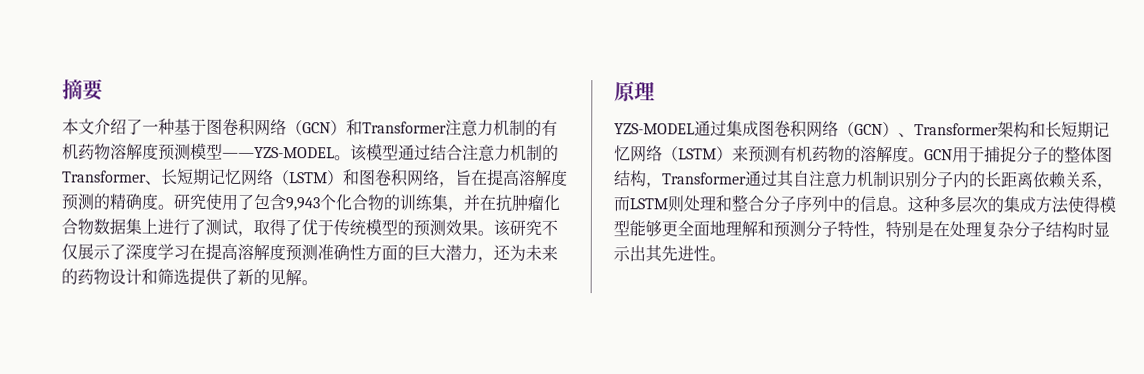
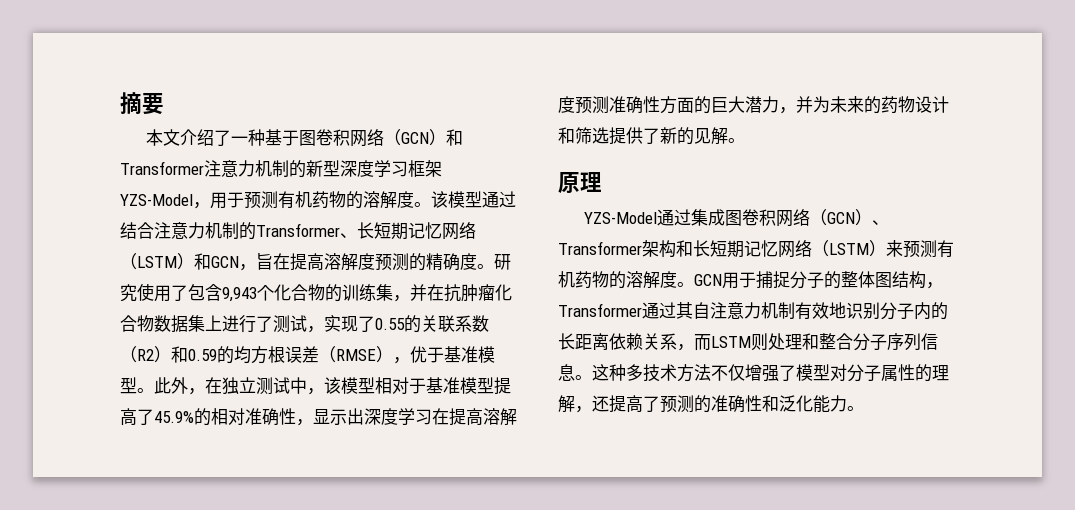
- 本文介绍了一种基于图卷积网络（GCN）和Transformer注意力机制的有机药物溶解度预测模型——YZS-MODEL。
+ 本文介绍了一种基于图卷积网络（GCN）和Transformer注意力机制的新型深度学习框架YZS-Model，用于预测有机药物的溶解度。
- 该模型通过结合注意力机制的Transformer、长短期记忆网络（LSTM）和图卷积网络，旨在提高溶解度预测的精确度。
+ 该模型通过结合注意力机制的Transformer、长短期记忆网络（LSTM）和GCN，旨在提高溶解度预测的精确度。
- 研究使用了包含9,943个化合物的训练集，并在抗肿瘤化合物数据集上进行了测试，取得了优于传统模型的预测效果。该研究不仅展示了深度学习在提高溶解度预测准确性方面的巨大潜力，还为未来的药物设计和筛选提供了新的见解。
+ 研究使用了包含9,943个化合物的训练集，并在抗肿瘤化合物数据集上进行了测试，实现了0.55的关联系数（R2）和0.59的均方根误差（RMSE），优于基准模型。此外，在独立测试中，该模型相对于基准模型提高了45.9%的相对准确性，显示出深度学习在提高溶解度预测准确性方面的巨大潜力，并为未来的药物设计和筛选提供了新的见解。
- YZS-MODEL通过集成图卷积网络（GCN）、Transformer架构和长短期记忆网络（LSTM）来预测有机药物的溶解度。
+ YZS-Model通过集成图卷积网络（GCN）、Transformer架构和长短期记忆网络（LSTM）来预测有机药物的溶解度。
- GCN用于捕捉分子的整体图结构，Transformer通过其自注意力机制识别分子内的长距离依赖关系，而LSTM则处理和整合分子序列中的信息。
+ GCN用于捕捉分子的整体图结构，Transformer通过其自注意力机制有效地识别分子内的长距离依赖关系，而LSTM则处理和整合分子序列信息。
- 这种多层次的集成方法使得模型能够更全面地理解和预测分子特性，特别是在处理复杂分子结构时显示出其先进性。
+ 这种多技术方法不仅增强了模型对分子属性的理解，还提高了预测的准确性和泛化能力。

